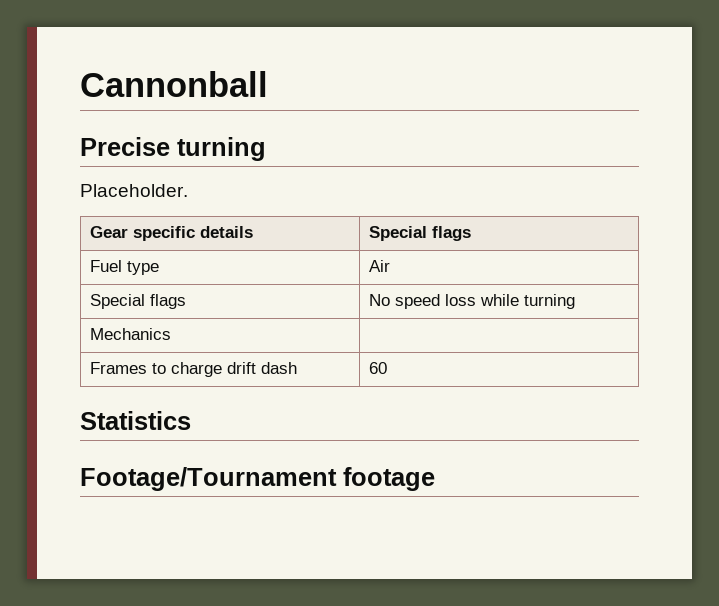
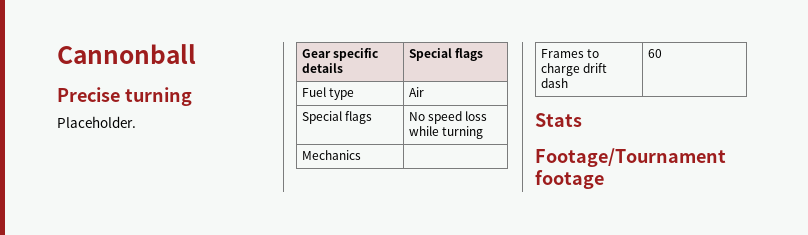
- Statistics
+ Stats

